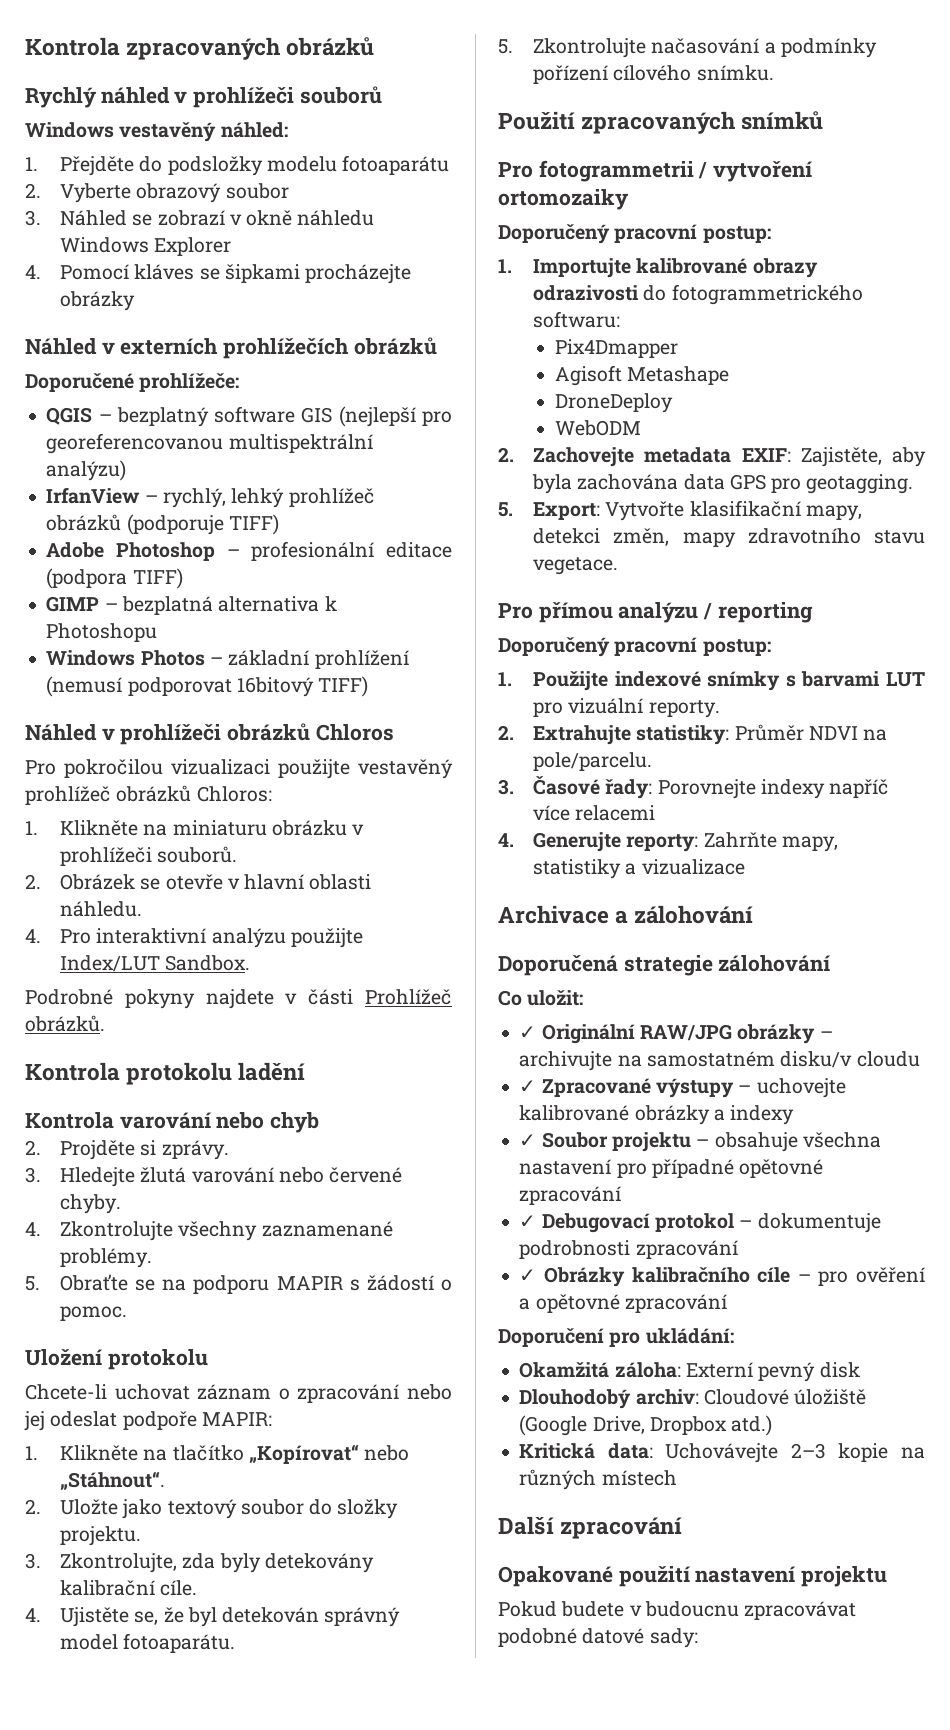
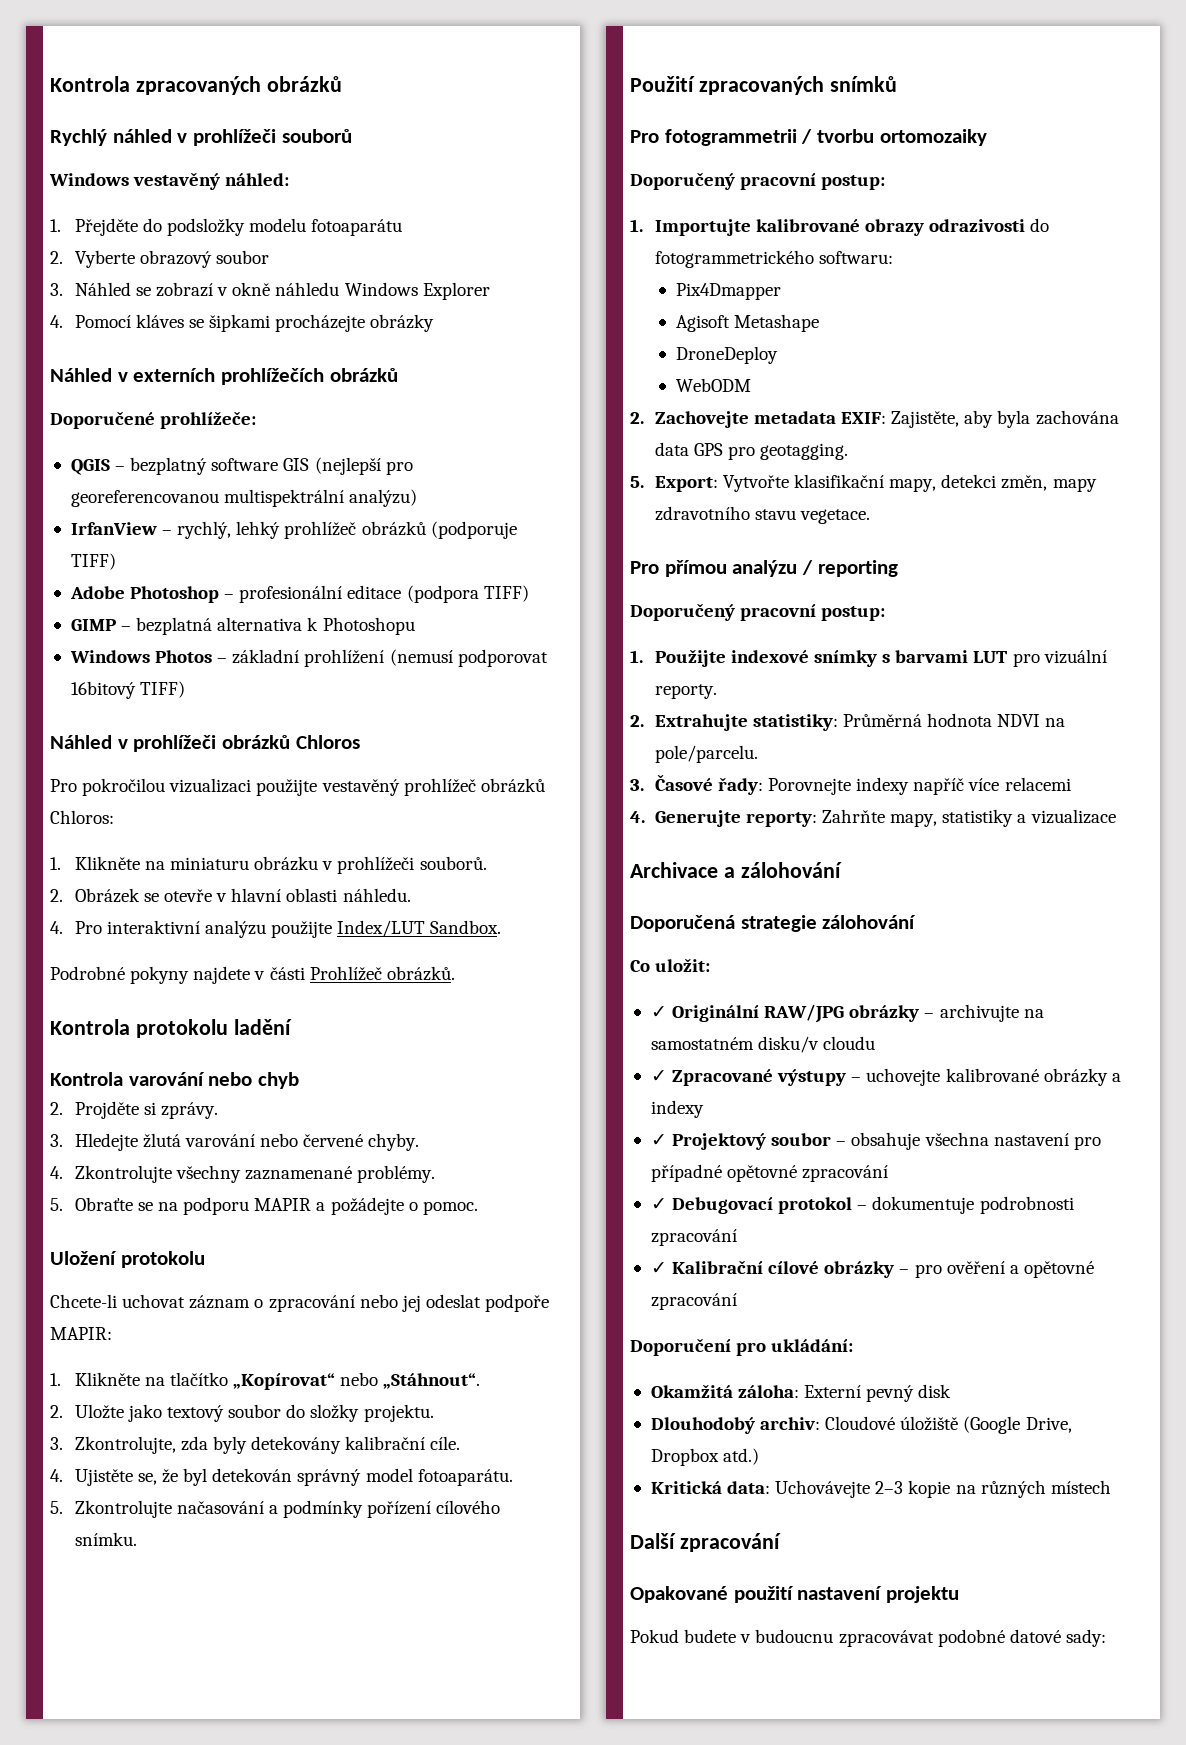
- 5. Obraťte se na podporu MAPIR s žádostí o pomoc.
+ 5. Obraťte se na podporu MAPIR a požádejte o pomoc.
- Pro fotogrammetrii / vytvoření ortomozaiky
+ Pro fotogrammetrii / tvorbu ortomozaiky
- 2. Extrahujte statistiky: Průměr NDVI na pole/parcelu.
+ 2. Extrahujte statistiky: Průměrná hodnota NDVI na pole/parcelu.
- ✓ Soubor projektu – obsahuje všechna nastavení pro případné opětovné zpracování
+ ✓ Projektový soubor – obsahuje všechna nastavení pro případné opětovné zpracování
- ✓ Obrázky kalibračního cíle – pro ověření a opětovné zpracování
+ ✓ Kalibrační cílové obrázky – pro ověření a opětovné zpracování

